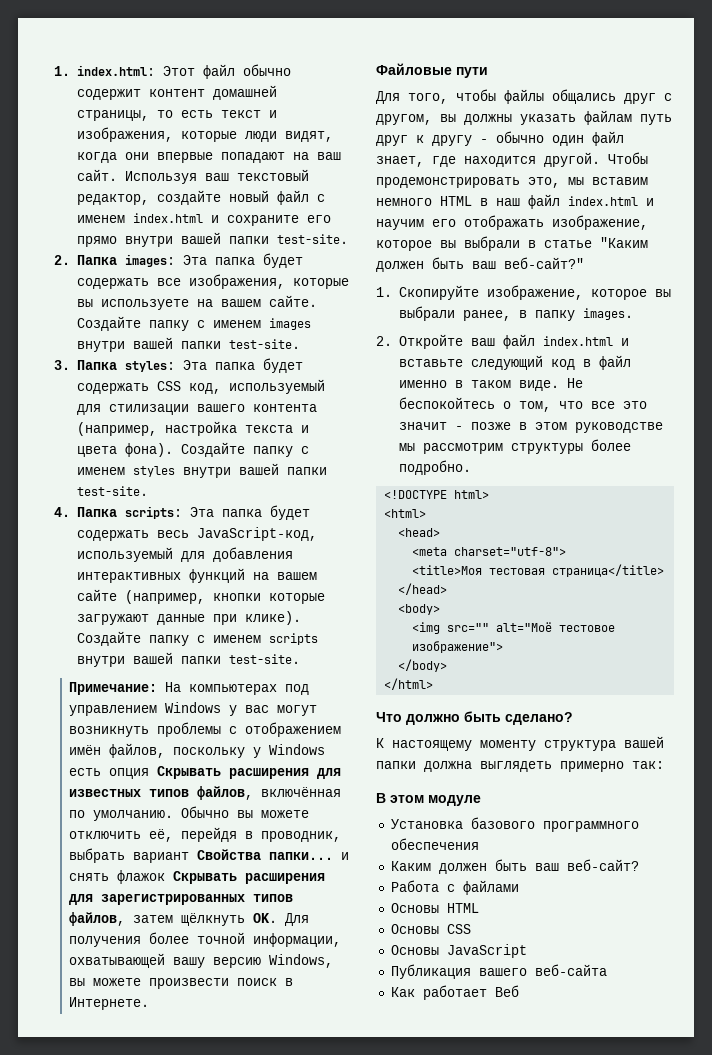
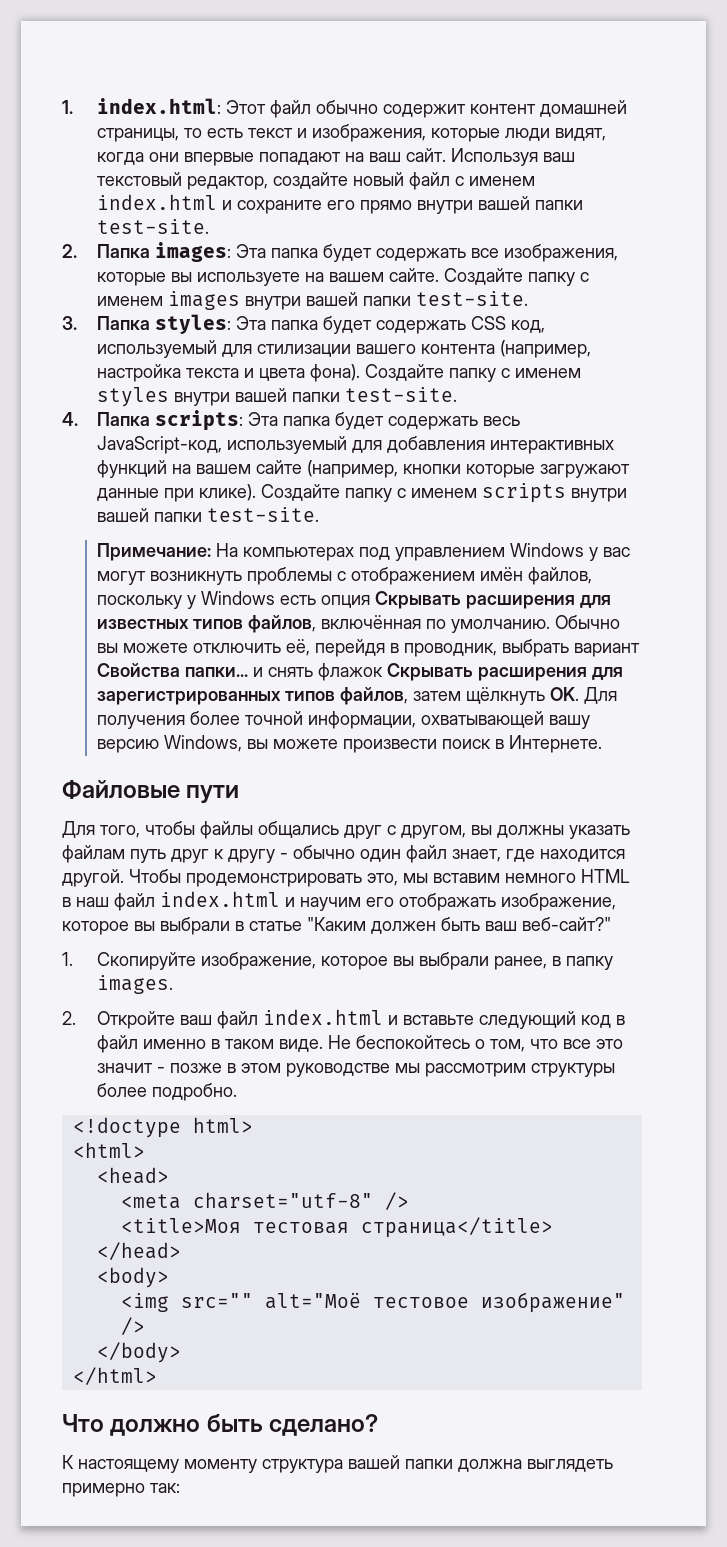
- <!DOCTYPE html>
+ <!doctype html>
- <meta charset="utf-8">
+ <meta charset="utf-8" />
- <img src="" alt="Моё тестовое изображение">
+ <img src="" alt="Моё тестовое изображение" />
- В этом модуле
- Установка базового программного обеспечения
- Каким должен быть ваш веб-сайт?
- Работа с файлами
- Основы HTML
- Основы CSS
- Основы JavaScript
- Публикация вашего веб-сайта
- Как работает Веб

